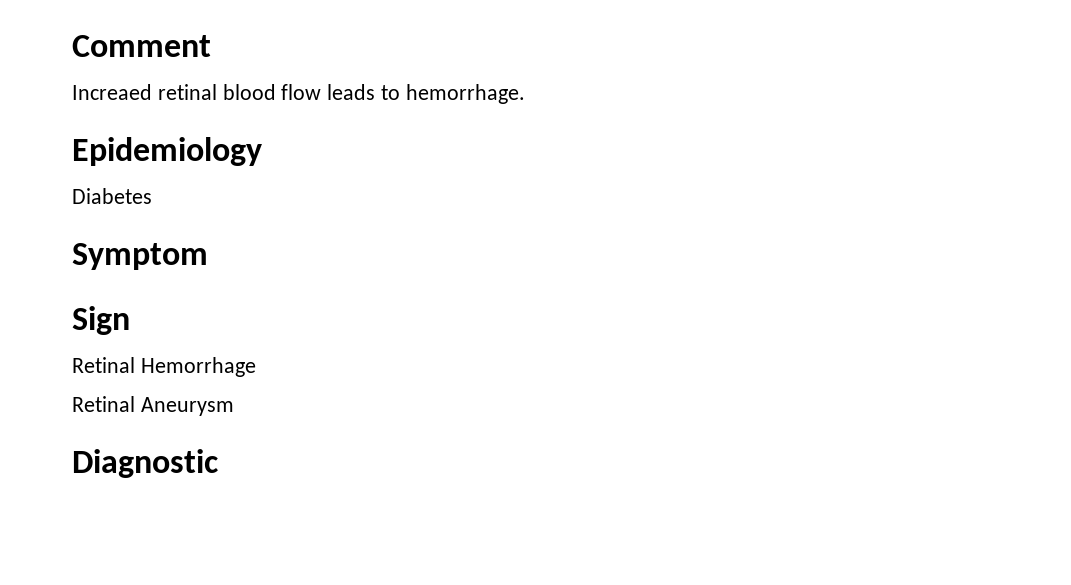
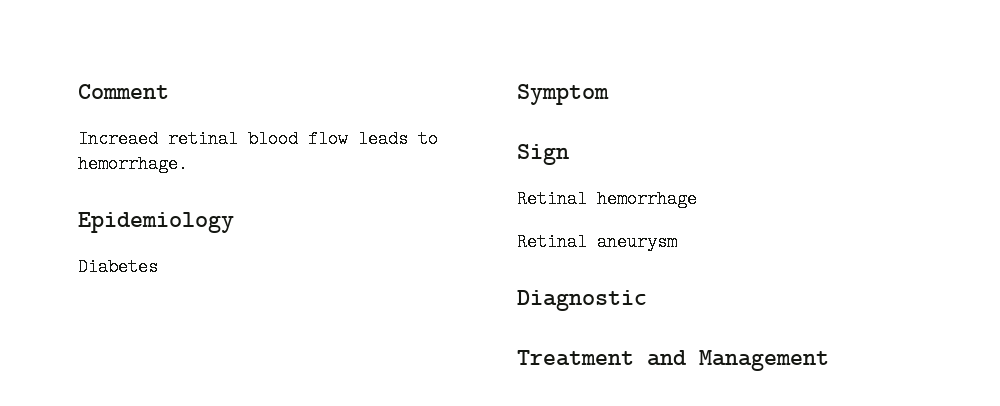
- Retinal Hemorrhage
- Retinal Aneurysm
+ Retinal hemorrhage
+ Retinal aneurysm
+ Treatment and Management

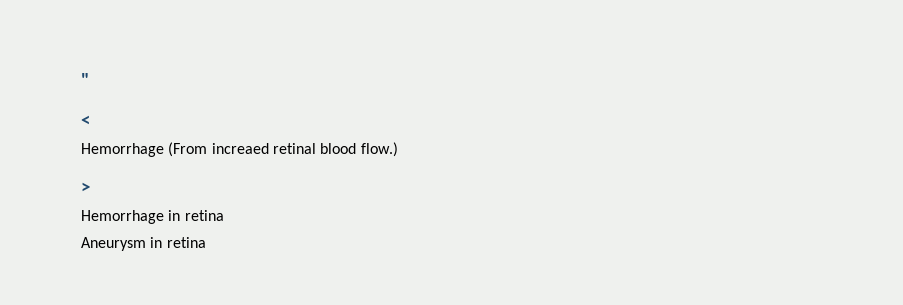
- Comment
- Increaed retinal blood flow leads to hemorrhage.
- Epidemiology
- Diabetes
- Symptom
- Sign
- Retinal hemorrhage
- Retinal aneurysm
- Diagnostic
- Treatment and Management
+ "
+ <
+ Hemorrhage (From increaed retinal blood flow.)
+ >
+ Hemorrhage in retina
+ Aneurysm in retina

